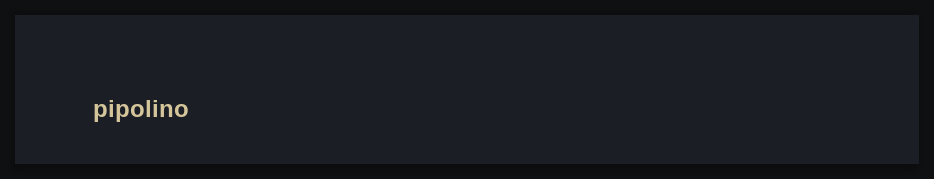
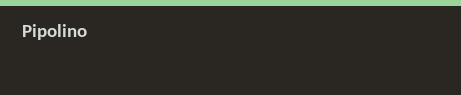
- pipolino
+ Pipolino

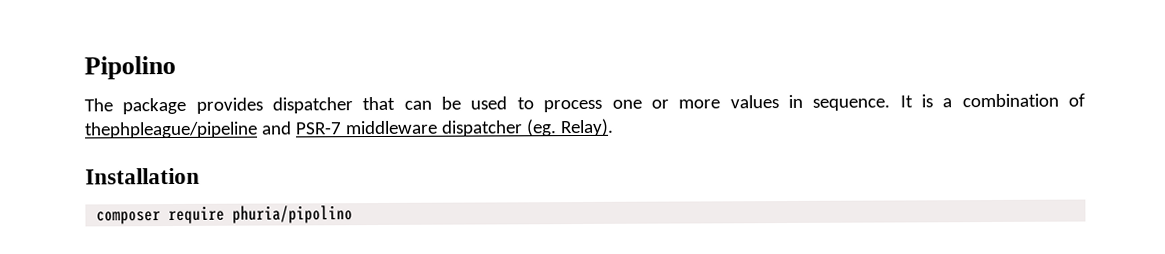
+ The package provides dispatcher that can be used to process one or more values in sequence. It is a combination of thephpleague/pipeline and PSR-7 middleware dispatcher (eg. Relay).
+ Installation
+ composer require phuria/pipolino

